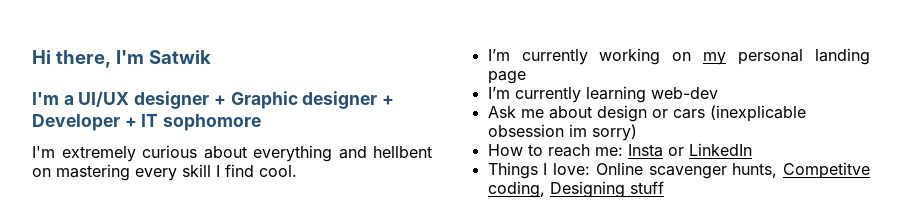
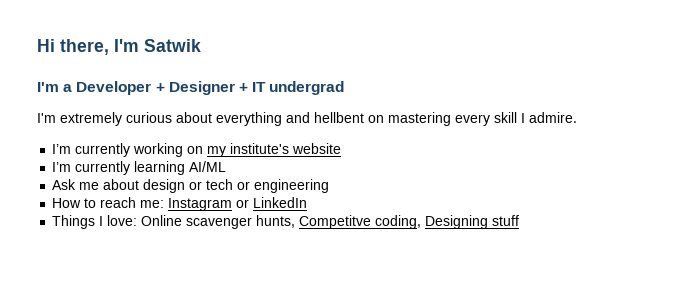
- I'm a UI/UX designer + Graphic designer + Developer + IT sophomore
+ I'm a Developer + Designer + IT undergrad
- I'm extremely curious about everything and hellbent on mastering every skill I find cool.
+ I'm extremely curious about everything and hellbent on mastering every skill I admire.
- I’m currently working on my personal landing page
+ I’m currently working on my institute's website
- I’m currently learning web-dev
+ I’m currently learning AI/ML
- Ask me about design or cars (inexplicable obsession im sorry)
+ Ask me about design or tech or engineering
- How to reach me: Insta or LinkedIn
+ How to reach me: Instagram or LinkedIn

